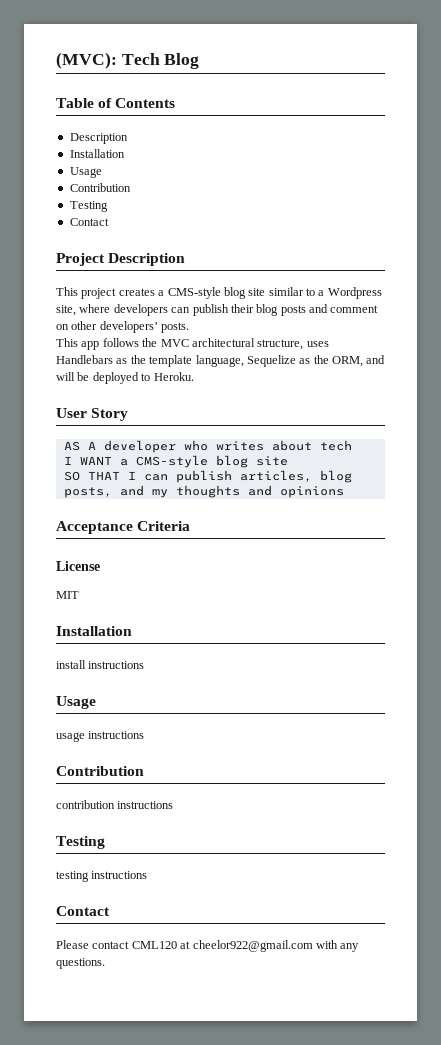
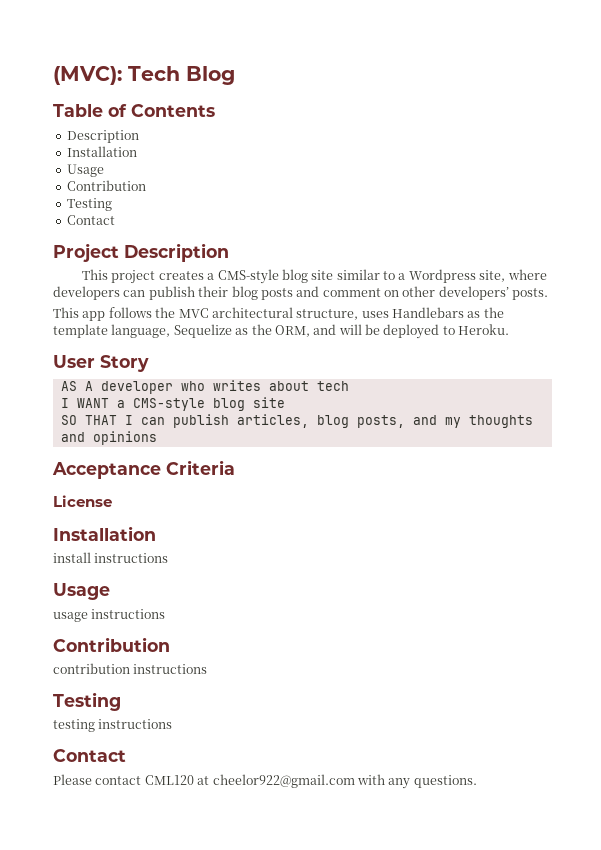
- MIT

